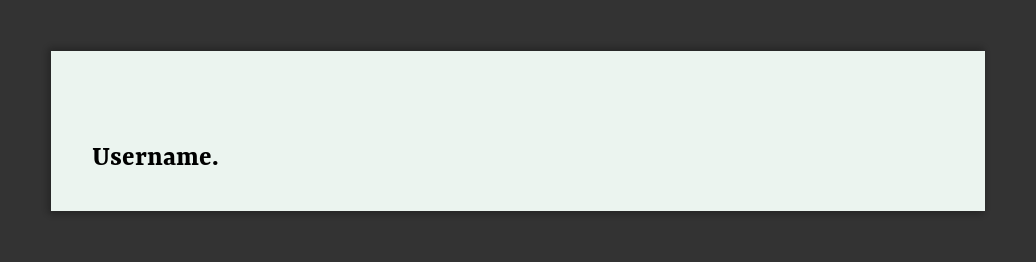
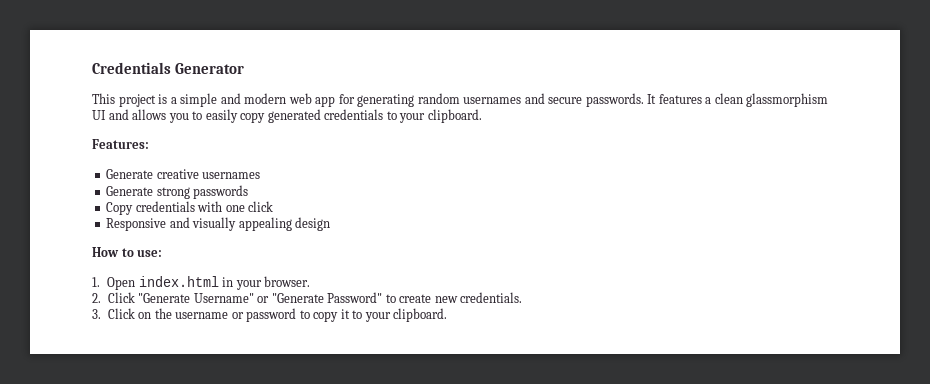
- Username.
+ Credentials Generator
+ This project is a simple and modern web app for generating random usernames and secure passwords. It features a clean glassmorphism UI and allows you to easily copy generated credentials to your clipboard.
+ Features:
+ Generate creative usernames
+ Generate strong passwords
+ Copy credentials with one click
+ Responsive and visually appealing design
+ How to use:
+ 1. Open index.html in your browser.
+ 2. Click "Generate Username" or "Generate Password" to create new credentials.
+ 3. Click on the username or password to copy it to your clipboard.

